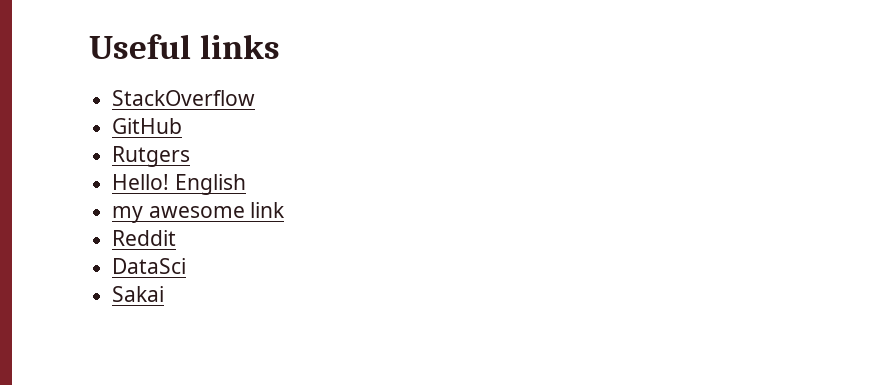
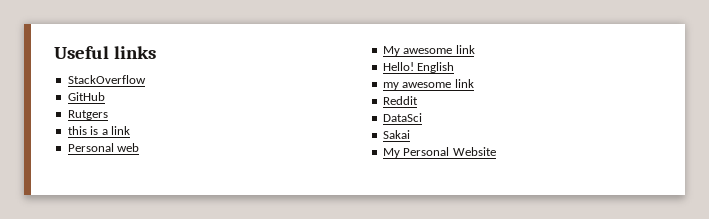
+ this is a link
+ Personal web
+ My awesome link
+ My Personal Website

